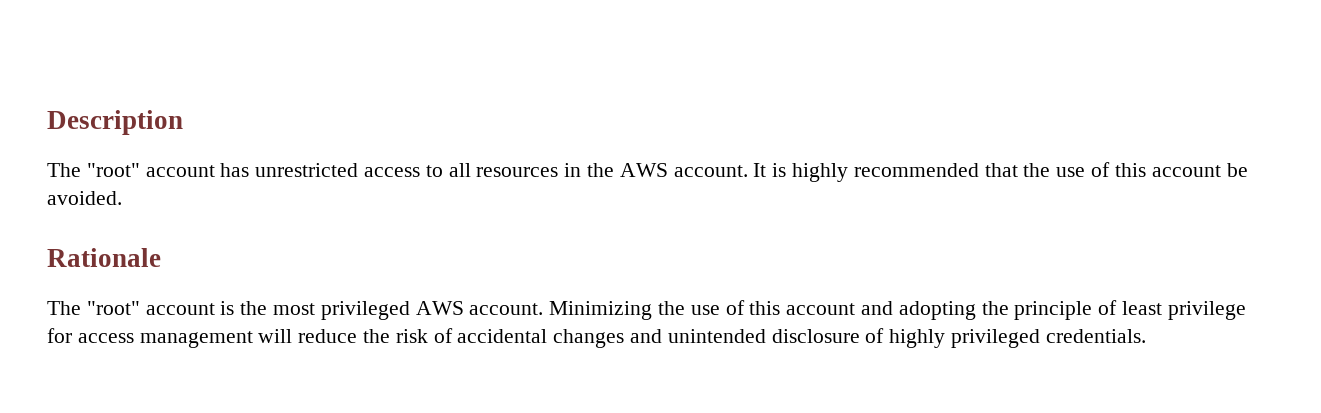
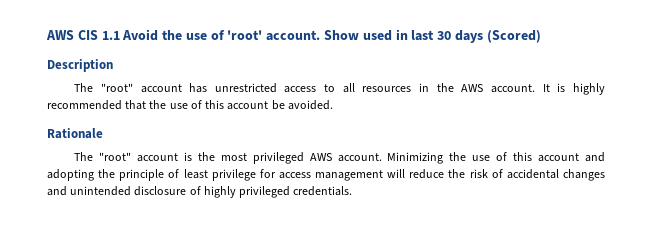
+ AWS CIS 1.1 Avoid the use of 'root' account. Show used in last 30 days (Scored)

